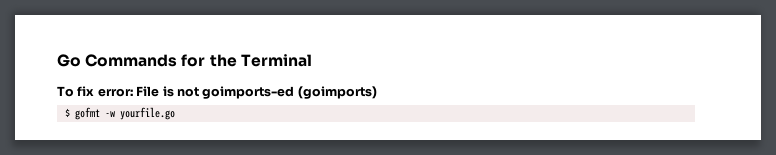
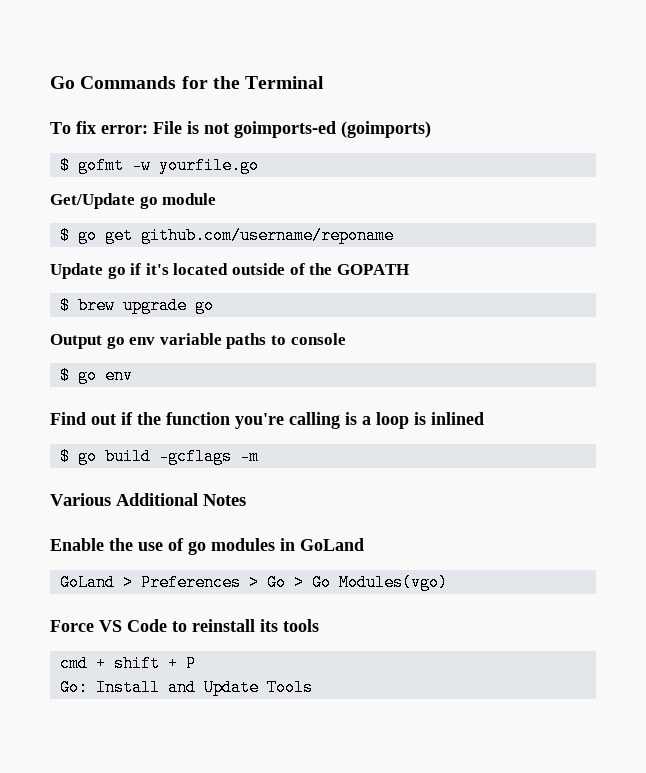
+ Get/Update go module
+ $ go get github.com/username/reponame
+ Update go if it's located outside of the GOPATH
+ $ brew upgrade go
+ Output go env variable paths to console
+ $ go env
+ Find out if the function you're calling is a loop is inlined
+ $ go build -gcflags -m
+ Various Additional Notes
+ Enable the use of go modules in GoLand
+ GoLand > Preferences > Go > Go Modules(vgo)
+ Force VS Code to reinstall its tools
+ cmd + shift + P
+ Go: Install and Update Tools

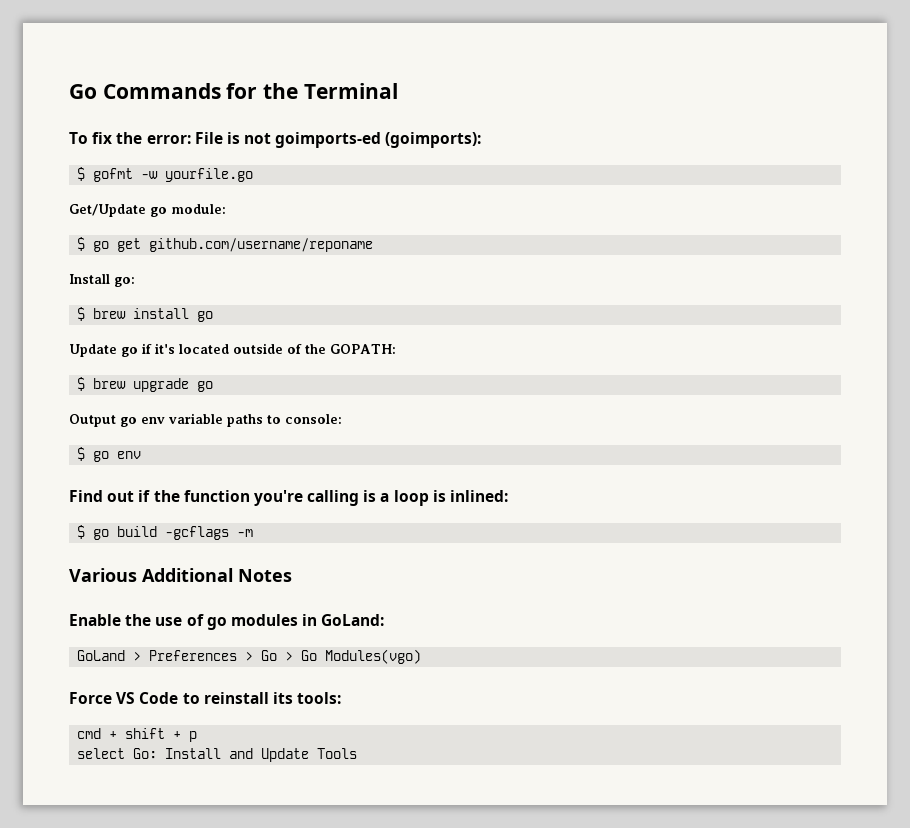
- To fix error: File is not goimports-ed (goimports)
+ To fix the error: File is not goimports-ed (goimports):
- Get/Update go module
+ Get/Update go module:
+ Install go:
+ $ brew install go
- Update go if it's located outside of the GOPATH
+ Update go if it's located outside of the GOPATH:
- Output go env variable paths to console
+ Output go env variable paths to console:
- Find out if the function you're calling is a loop is inlined
+ Find out if the function you're calling is a loop is inlined:
- Enable the use of go modules in GoLand
+ Enable the use of go modules in GoLand:
- Force VS Code to reinstall its tools
+ Force VS Code to reinstall its tools:
- cmd + shift + P
- Go: Install and Update Tools
+ cmd + shift + p
+ select Go: Install and Update Tools

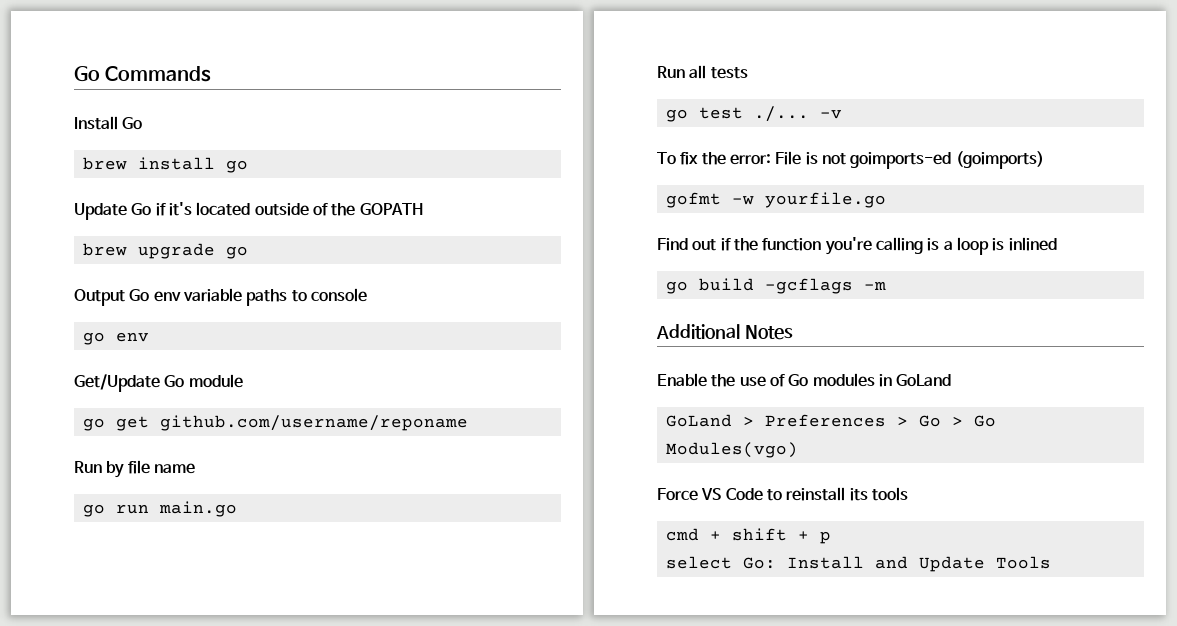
- Go Commands for the Terminal
+ Go Commands
+ Install Go
+ brew install go
+ Update Go if it's located outside of the GOPATH
+ brew upgrade go
+ Output Go env variable paths to console
+ go env
+ Get/Update Go module
+ go get github.com/username/reponame
+ Run by file name
+ go run main.go
+ Run all tests
+ go test ./... -v
- To fix the error: File is not goimports-ed (goimports):
- $ gofmt -w yourfile.go
+ To fix the error: File is not goimports-ed (goimports)
+ gofmt -w yourfile.go
- Get/Update go module:
- $ go get github.com/username/reponame
- Install go:
- $ brew install go
- Update go if it's located outside of the GOPATH:
- $ brew upgrade go
- Output go env variable paths to console:
- $ go env
- Find out if the function you're calling is a loop is inlined:
- $ go build -gcflags -m
+ Find out if the function you're calling is a loop is inlined
+ go build -gcflags -m
- Various Additional Notes
+ Additional Notes
- Enable the use of go modules in GoLand:
+ Enable the use of Go modules in GoLand
- Force VS Code to reinstall its tools:
+ Force VS Code to reinstall its tools

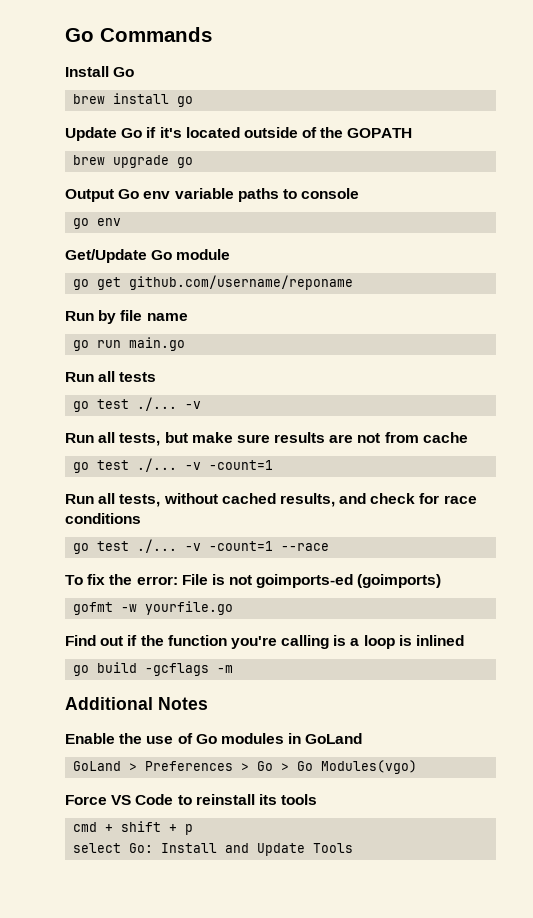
+ Run all tests, but make sure results are not from cache
+ go test ./... -v -count=1
+ Run all tests, without cached results, and check for race conditions
+ go test ./... -v -count=1 --race

